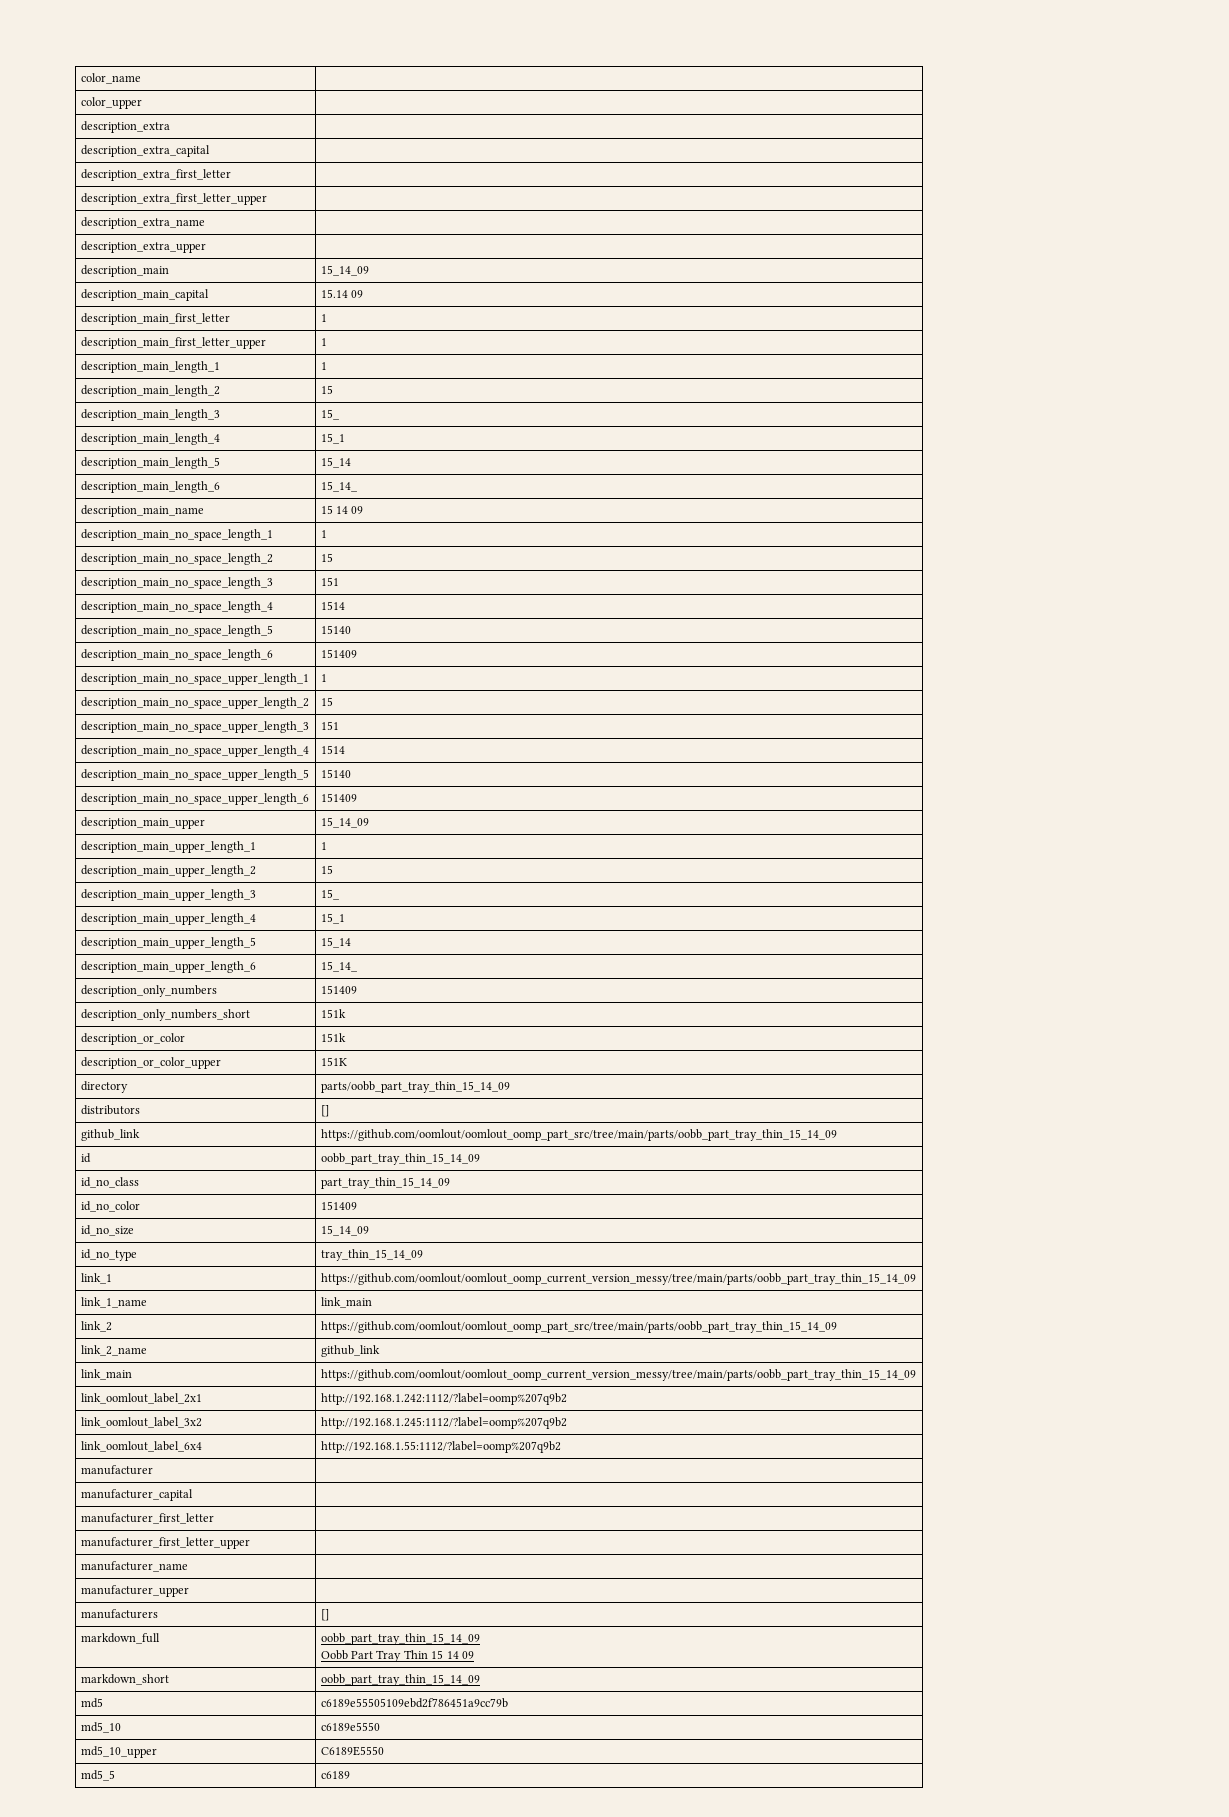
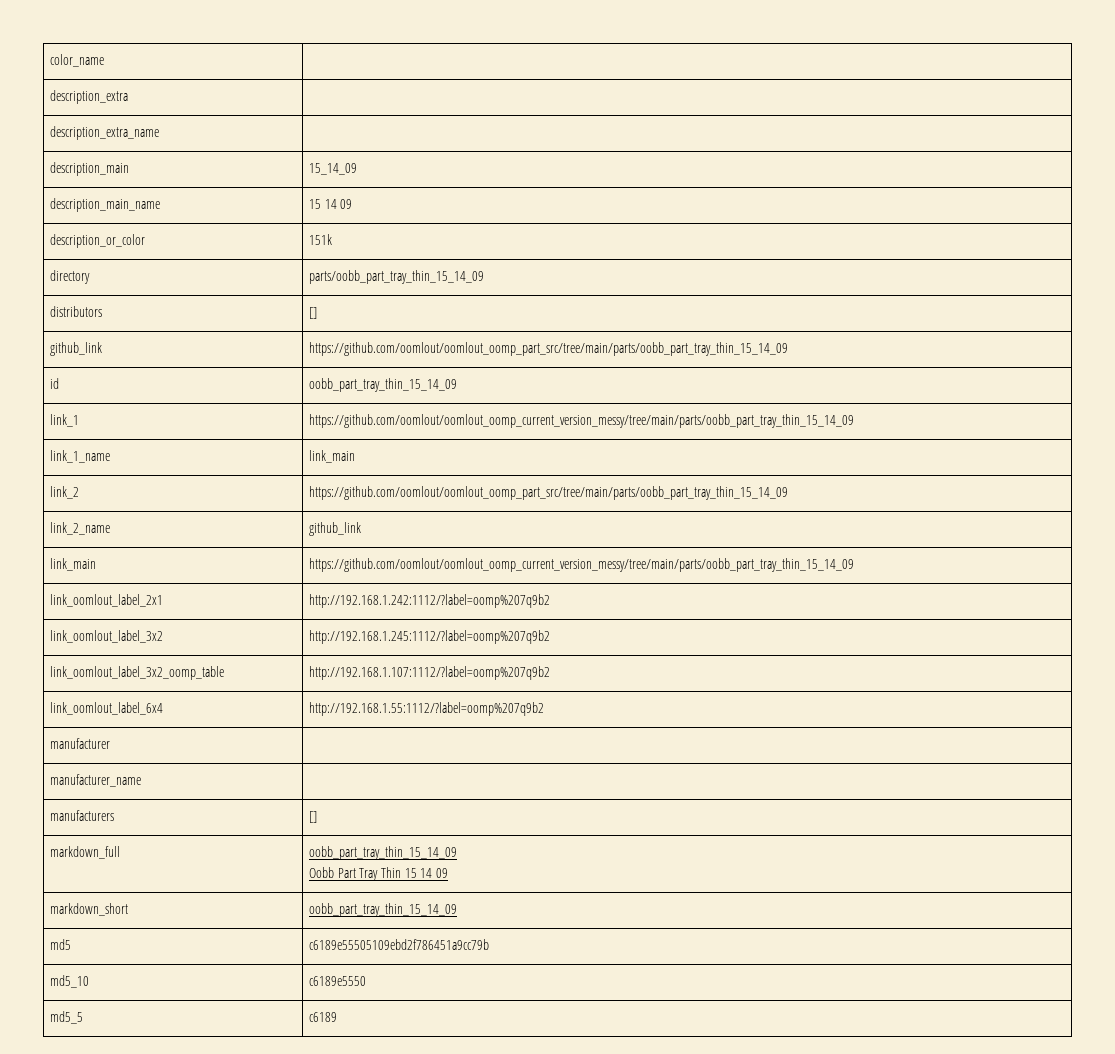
- color_upper |
- description_extra_capital |
- description_extra_first_letter |
- description_extra_first_letter_upper |
- description_extra_upper |
- description_main_capital | 15.14 09
- description_main_first_letter | 1
- description_main_first_letter_upper | 1
- description_main_length_1 | 1
- description_main_length_2 | 15
- description_main_length_3 | 15_
- description_main_length_4 | 15_1
- description_main_length_5 | 15_14
- description_main_length_6 | 15_14_
  description_main_name | 15 14 09
- description_main_no_space_length_1 | 1
- description_main_no_space_length_2 | 15
- description_main_no_space_length_3 | 151
- description_main_no_space_length_4 | 1514
- description_main_no_space_length_5 | 15140
- description_main_no_space_length_6 | 151409
- description_main_no_space_upper_length_1 | 1
- description_main_no_space_upper_length_2 | 15
- description_main_no_space_upper_length_3 | 151
- description_main_no_space_upper_length_4 | 1514
- description_main_no_space_upper_length_5 | 15140
- description_main_no_space_upper_length_6 | 151409
- description_main_upper | 15_14_09
- description_main_upper_length_1 | 1
- description_main_upper_length_2 | 15
- description_main_upper_length_3 | 15_
- description_main_upper_length_4 | 15_1
- description_main_upper_length_5 | 15_14
- description_main_upper_length_6 | 15_14_
- description_only_numbers | 151409
- description_only_numbers_short | 151k
- description_or_color_upper | 151K
- id_no_class | part_tray_thin_15_14_09
- id_no_color | 151409
- id_no_size | 15_14_09
- id_no_type | tray_thin_15_14_09
+ link_oomlout_label_3x2_oomp_table | http://192.168.1.107:1112/?label=oomp%207q9b2
- manufacturer_capital |
- manufacturer_first_letter |
- manufacturer_first_letter_upper |
- manufacturer_upper |
- md5_10_upper | C6189E5550

